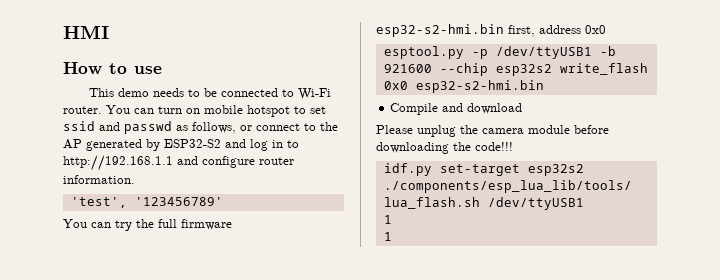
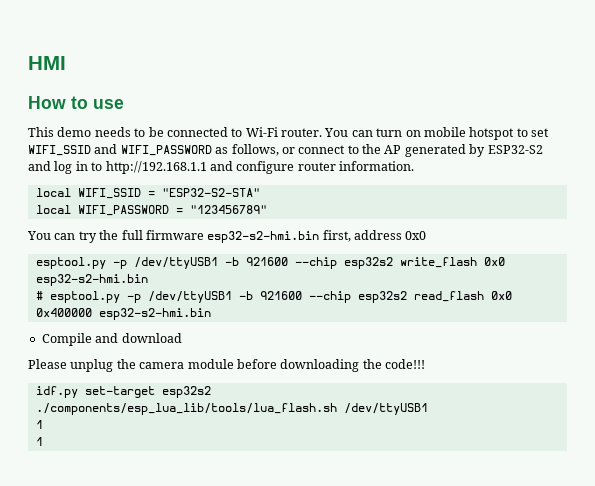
- You can turn on mobile hotspot to set ssid and passwd as follows, or connect to the AP generated by ESP32-S2 and log in to http://192.168.1.1 and configure router information.
+ You can turn on mobile hotspot to set WIFI_SSID and WIFI_PASSWORD as follows, or connect to the AP generated by ESP32-S2 and log in to http://192.168.1.1 and configure router information.
- 'test', '123456789'
+ local WIFI_SSID = "ESP32-S2-STA"
+ local WIFI_PASSWORD = "123456789"
+ # esptool.py -p /dev/ttyUSB1 -b 921600 --chip esp32s2 read_flash 0x0 0x400000 esp32-s2-hmi.bin

